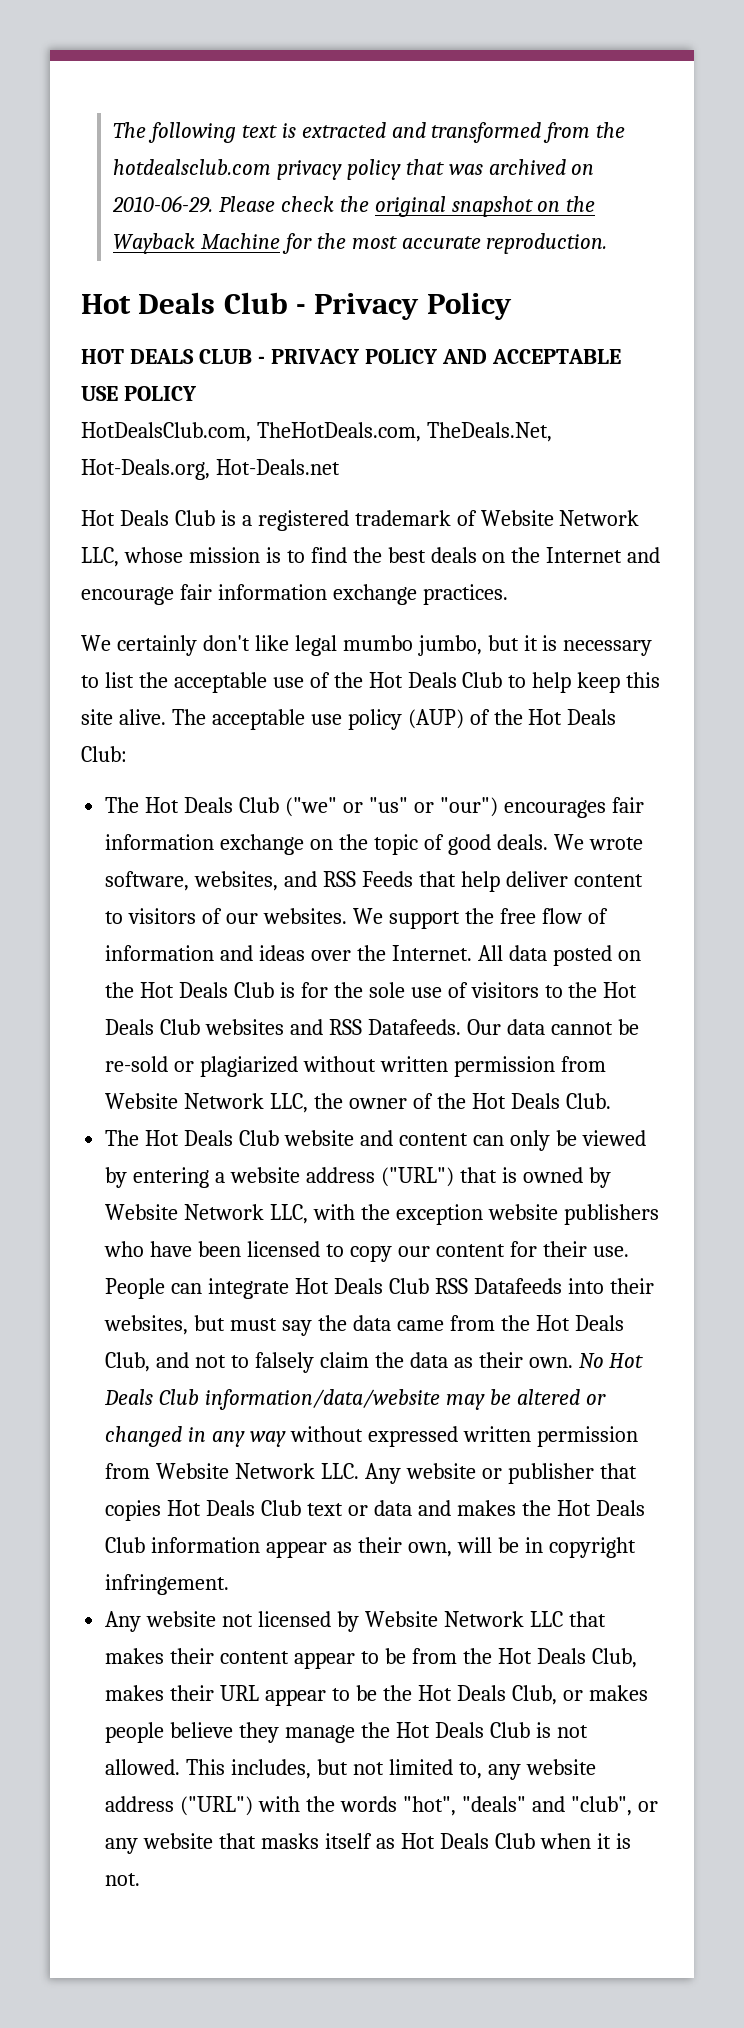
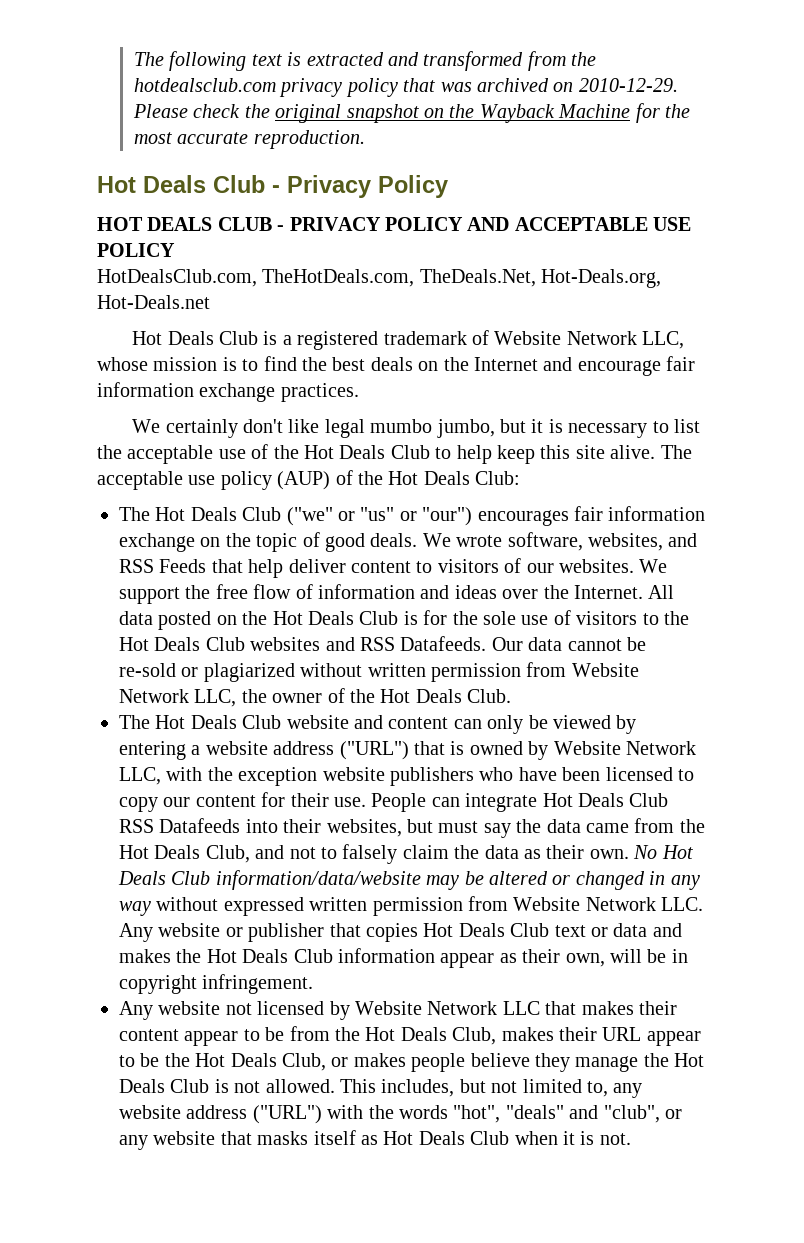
- The following text is extracted and transformed from the hotdealsclub.com privacy policy that was archived on 2010-06-29.
+ The following text is extracted and transformed from the hotdealsclub.com privacy policy that was archived on 2010-12-29.

